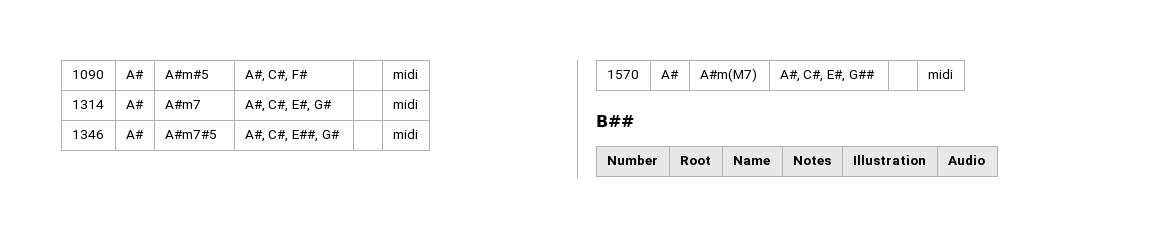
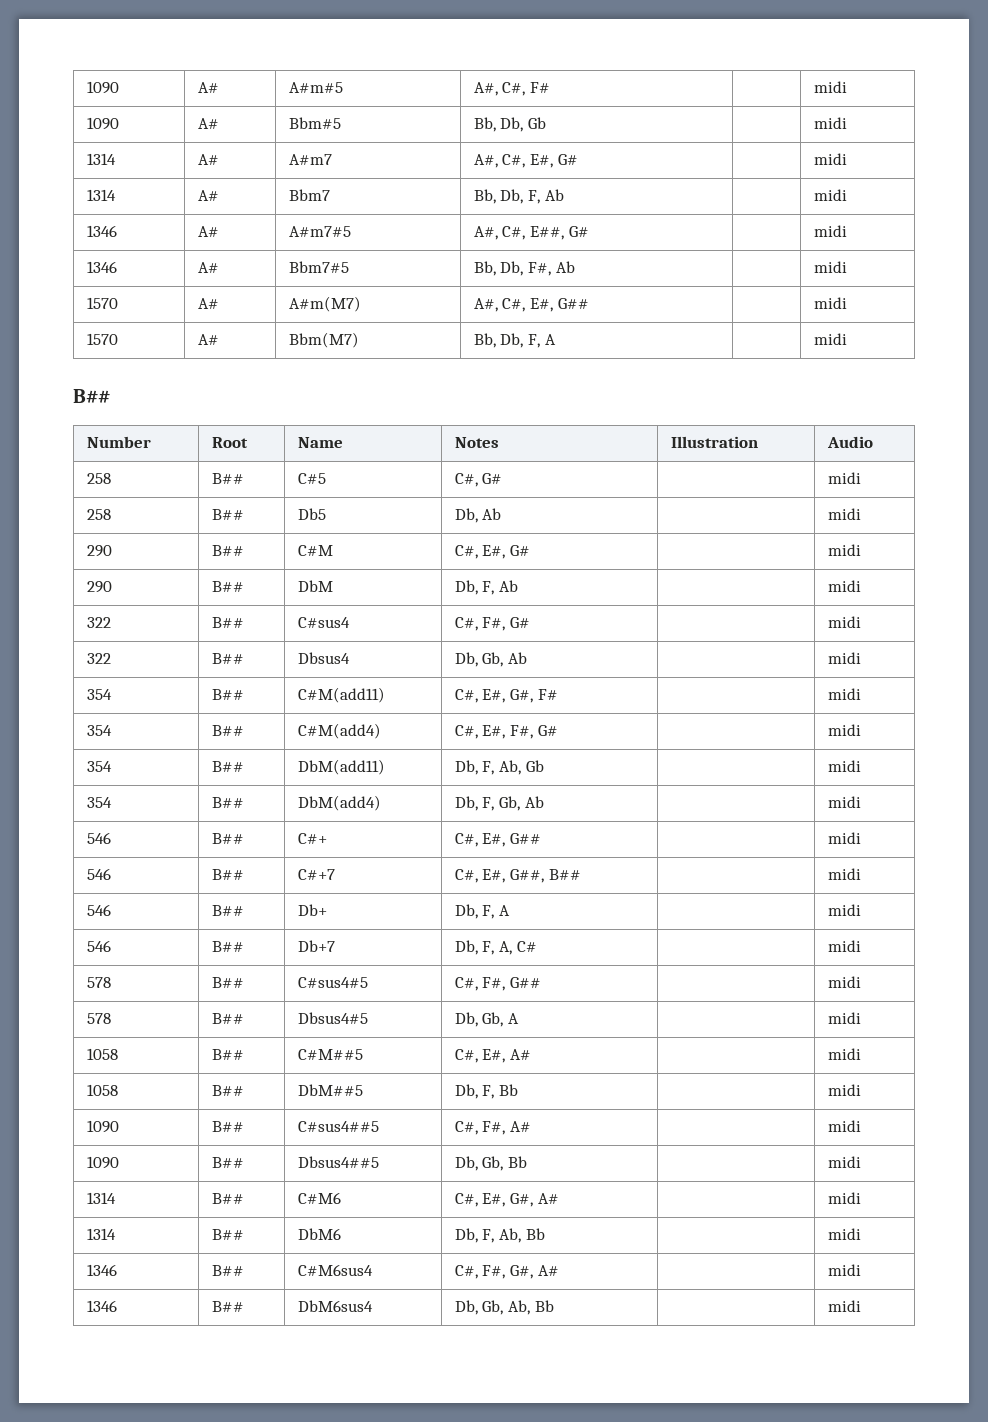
+ 1090 | A# | Bbm#5 | Bb, Db, Gb | | midi
+ 1314 | A# | Bbm7 | Bb, Db, F, Ab | | midi
+ 1346 | A# | Bbm7#5 | Bb, Db, F#, Ab | | midi
+ 1570 | A# | Bbm(M7) | Bb, Db, F, A | | midi
+ 258 | B## | C#5 | C#, G# | | midi
+ 258 | B## | Db5 | Db, Ab | | midi
+ 290 | B## | C#M | C#, E#, G# | | midi
+ 290 | B## | DbM | Db, F, Ab | | midi
+ 322 | B## | C#sus4 | C#, F#, G# | | midi
+ 322 | B## | Dbsus4 | Db, Gb, Ab | | midi
+ 354 | B## | C#M(add11) | C#, E#, G#, F# | | midi
+ 354 | B## | C#M(add4) | C#, E#, F#, G# | | midi
+ 354 | B## | DbM(add11) | Db, F, Ab, Gb | | midi
+ 354 | B## | DbM(add4) | Db, F, Gb, Ab | | midi
+ 546 | B## | C#+ | C#, E#, G## | | midi
+ 546 | B## | C#+7 | C#, E#, G##, B## | | midi
+ 546 | B## | Db+ | Db, F, A | | midi
+ 546 | B## | Db+7 | Db, F, A, C# | | midi
+ 578 | B## | C#sus4#5 | C#, F#, G## | | midi
+ 578 | B## | Dbsus4#5 | Db, Gb, A | | midi
+ 1058 | B## | C#M##5 | C#, E#, A# | | midi
+ 1058 | B## | DbM##5 | Db, F, Bb | | midi
+ 1090 | B## | C#sus4##5 | C#, F#, A# | | midi
+ 1090 | B## | Dbsus4##5 | Db, Gb, Bb | | midi
+ 1314 | B## | C#M6 | C#, E#, G#, A# | | midi
+ 1314 | B## | DbM6 | Db, F, Ab, Bb | | midi
+ 1346 | B## | C#M6sus4 | C#, F#, G#, A# | | midi
+ 1346 | B## | DbM6sus4 | Db, Gb, Ab, Bb | | midi

